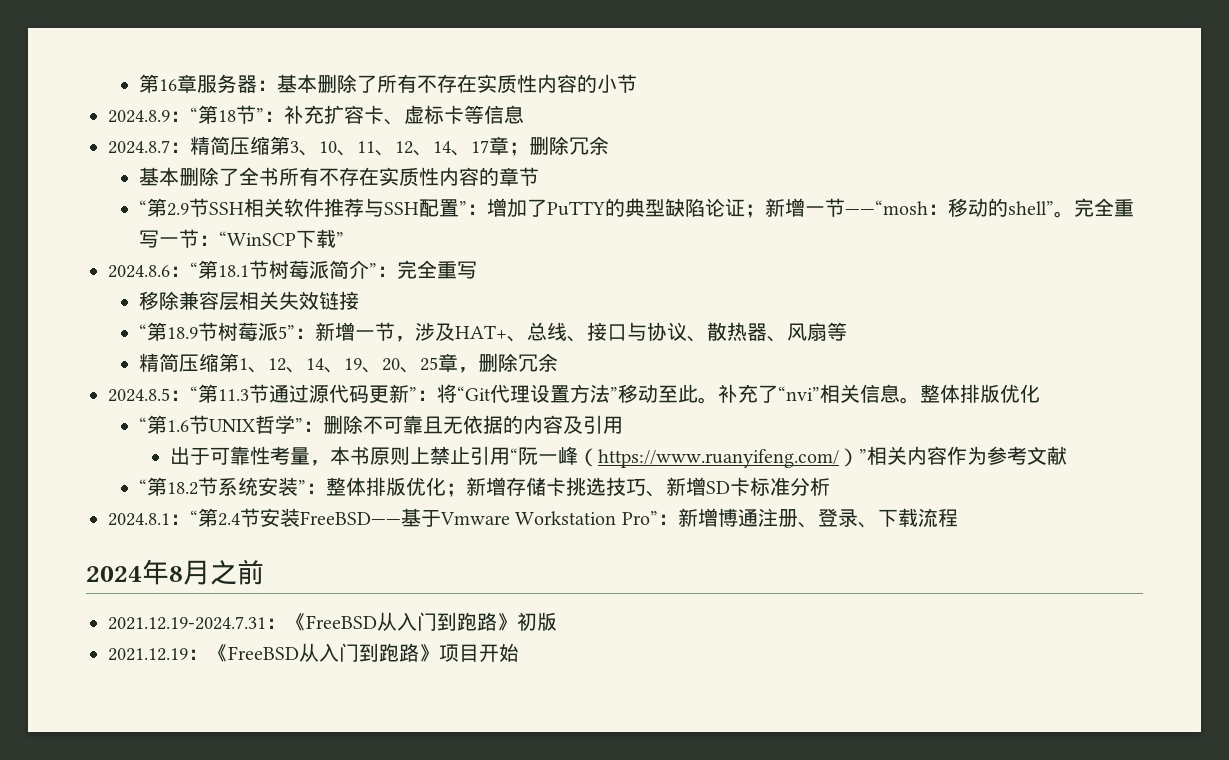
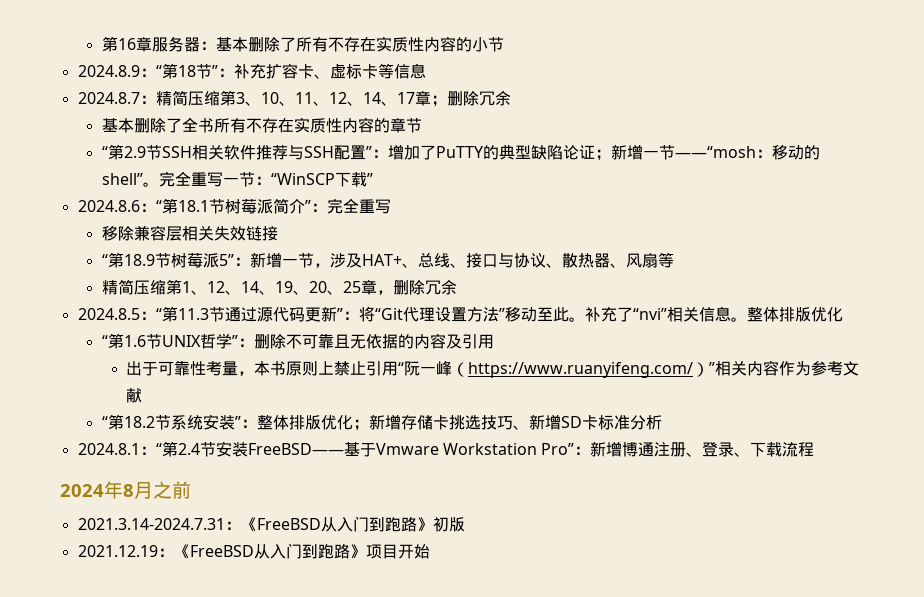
- 2021.12.19-2024.7.31：《FreeBSD从入门到跑路》初版
+ 2021.3.14-2024.7.31：《FreeBSD从入门到跑路》初版

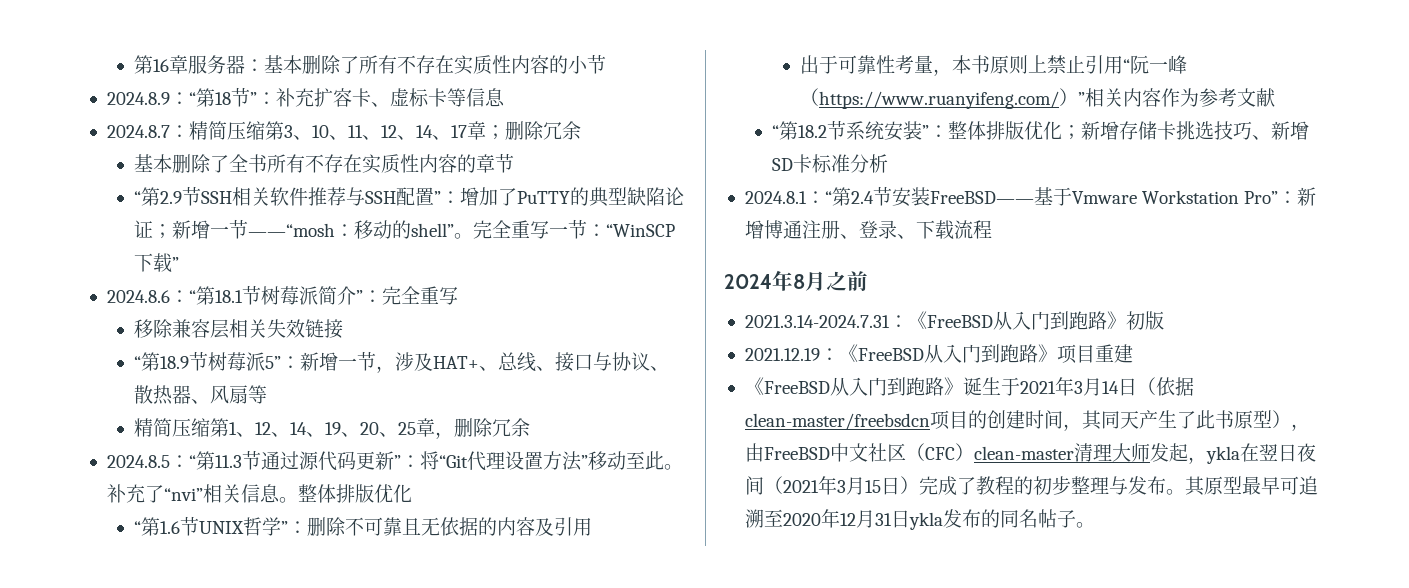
- 2021.12.19：《FreeBSD从入门到跑路》项目开始
+ 2021.12.19：《FreeBSD从入门到跑路》项目重建
+ 《FreeBSD从入门到跑路》诞生于2021年3月14日（依据clean-master/freebsdcn项目的创建时间，其同天产生了此书原型），由FreeBSD中文社区（CFC）clean-master清理大师发起，ykla在翌日夜间（2021年3月15日）完成了教程的初步整理与发布。其原型最早可追溯至2020年12月31日ykla发布的同名帖子。

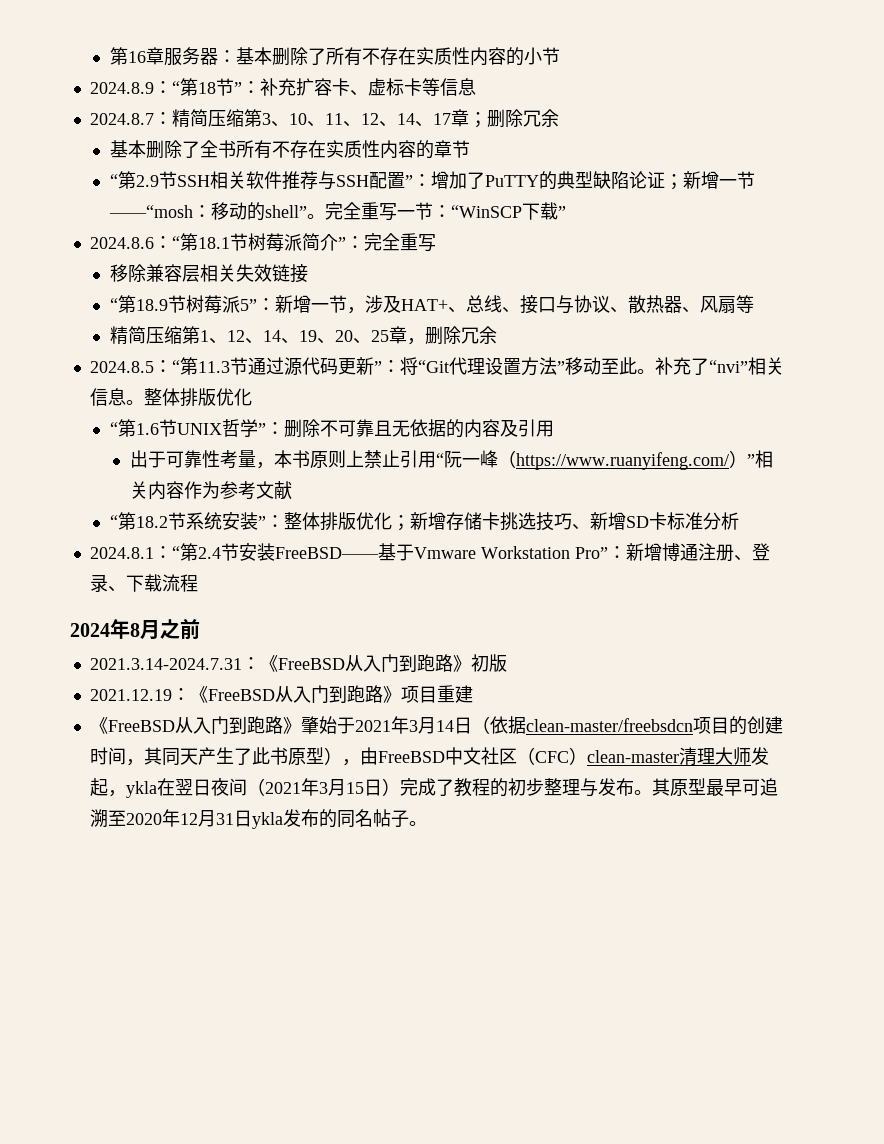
- 《FreeBSD从入门到跑路》诞生于2021年3月14日（依据clean-master/freebsdcn项目的创建时间，其同天产生了此书原型），由FreeBSD中文社区（CFC）clean-master清理大师发起，ykla在翌日夜间（2021年3月15日）完成了教程的初步整理与发布。
+ 《FreeBSD从入门到跑路》肇始于2021年3月14日（依据clean-master/freebsdcn项目的创建时间，其同天产生了此书原型），由FreeBSD中文社区（CFC）clean-master清理大师发起，ykla在翌日夜间（2021年3月15日）完成了教程的初步整理与发布。

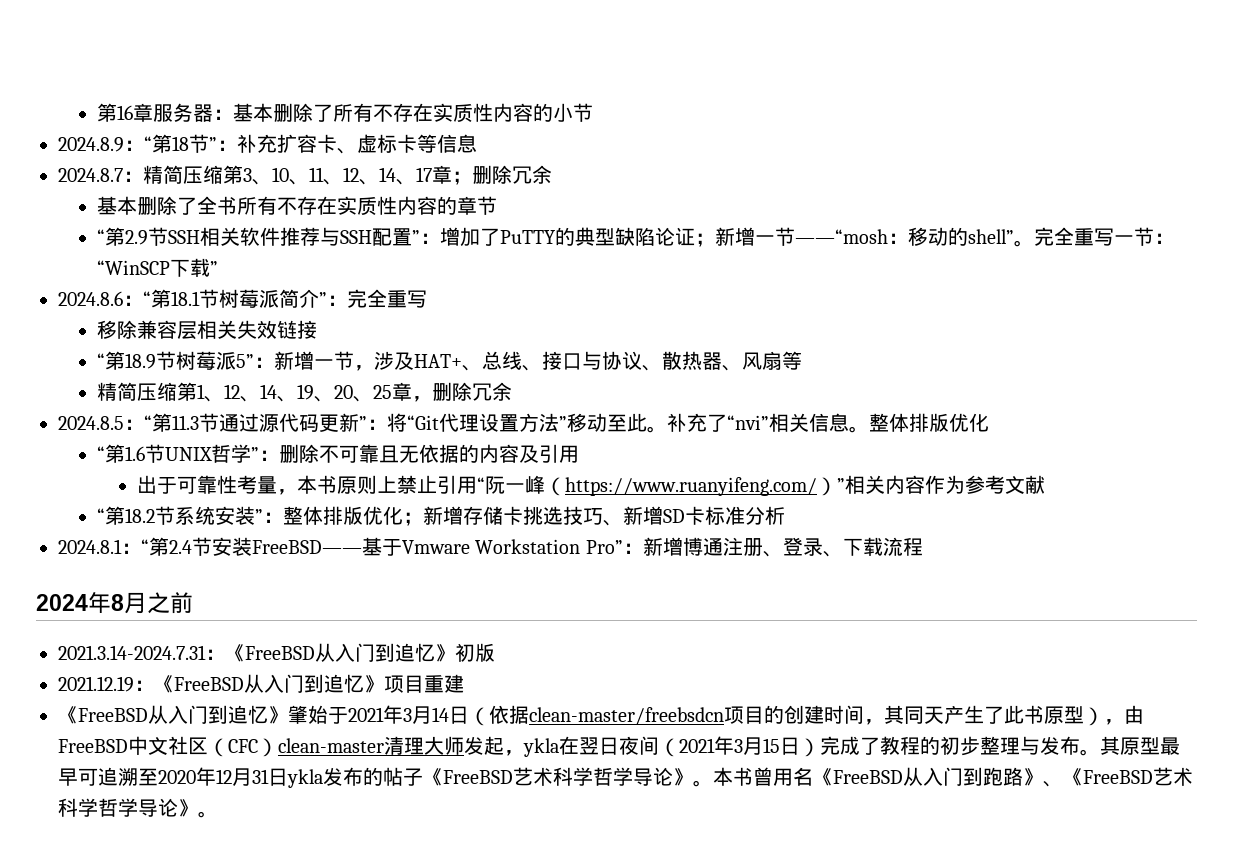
- 2021.3.14-2024.7.31：《FreeBSD从入门到跑路》初版
+ 2021.3.14-2024.7.31：《FreeBSD从入门到追忆》初版
- 2021.12.19：《FreeBSD从入门到跑路》项目重建
+ 2021.12.19：《FreeBSD从入门到追忆》项目重建
- 《FreeBSD从入门到跑路》肇始于2021年3月14日（依据clean-master/freebsdcn项目的创建时间，其同天产生了此书原型），由FreeBSD中文社区（CFC）clean-master清理大师发起，ykla在翌日夜间（2021年3月15日）完成了教程的初步整理与发布。
+ 《FreeBSD从入门到追忆》肇始于2021年3月14日（依据clean-master/freebsdcn项目的创建时间，其同天产生了此书原型），由FreeBSD中文社区（CFC）clean-master清理大师发起，ykla在翌日夜间（2021年3月15日）完成了教程的初步整理与发布。
- 其原型最早可追溯至2020年12月31日ykla发布的同名帖子。
+ 其原型最早可追溯至2020年12月31日ykla发布的帖子《FreeBSD艺术科学哲学导论》。本书曾用名《FreeBSD从入门到跑路》、《FreeBSD艺术科学哲学导论》。

